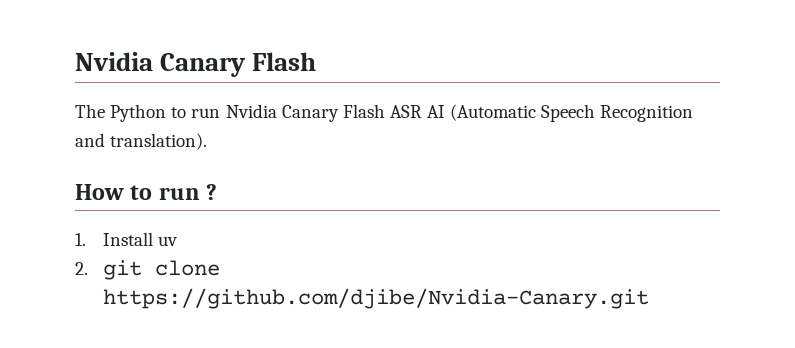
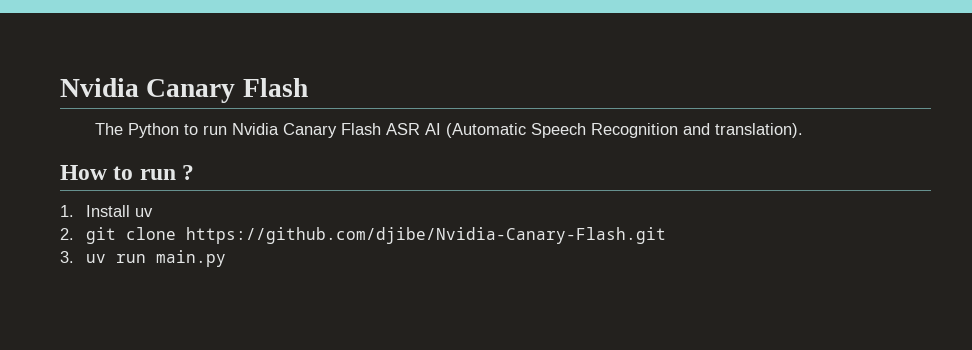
- 2. git clone https://github.com/djibe/Nvidia-Canary.git
+ 2. git clone https://github.com/djibe/Nvidia-Canary-Flash.git
+ 3. uv run main.py

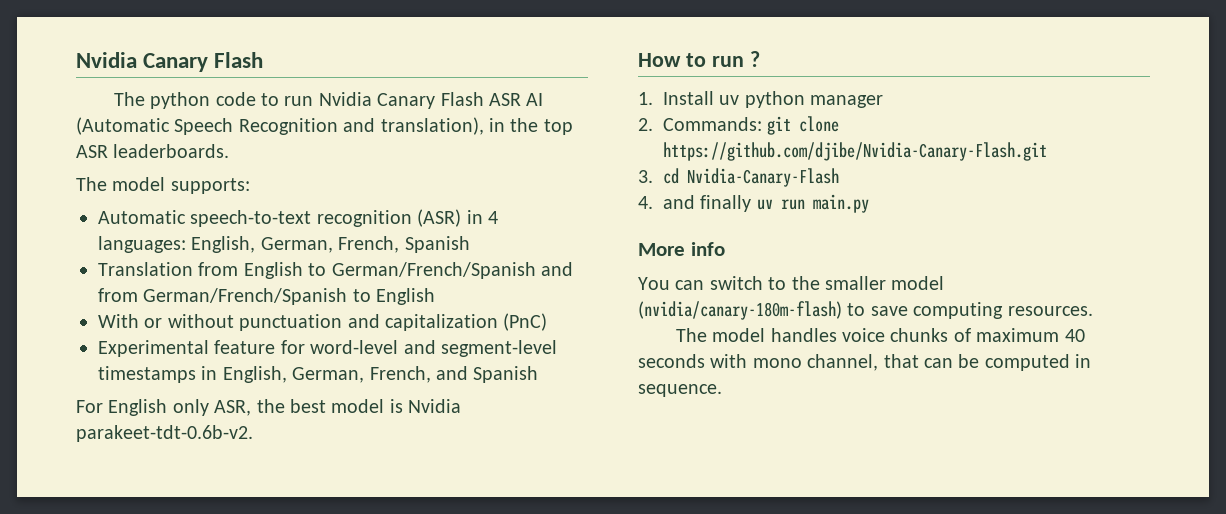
- The Python to run Nvidia Canary Flash ASR AI (Automatic Speech Recognition and translation).
+ The python code to run Nvidia Canary Flash ASR AI (Automatic Speech Recognition and translation), in the top ASR leaderboards.
+ The model supports:
+ Automatic speech-to-text recognition (ASR) in 4 languages: English, German, French, Spanish
+ Translation from English to German/French/Spanish and from German/French/Spanish to English
+ With or without punctuation and capitalization (PnC)
+ Experimental feature for word-level and segment-level timestamps in English, German, French, and Spanish
+ For English only ASR, the best model is Nvidia parakeet-tdt-0.6b-v2.
- 1. Install uv
+ 1. Install uv python manager
- 2. git clone https://github.com/djibe/Nvidia-Canary-Flash.git
+ 2. Commands: git clone https://github.com/djibe/Nvidia-Canary-Flash.git
- 3. uv run main.py
+ 3. cd Nvidia-Canary-Flash
+ 4. and finally uv run main.py
+ More info
+ You can switch to the smaller model (nvidia/canary-180m-flash) to save computing resources.
+ The model handles voice chunks of maximum 40 seconds with mono channel, that can be computed in sequence.

